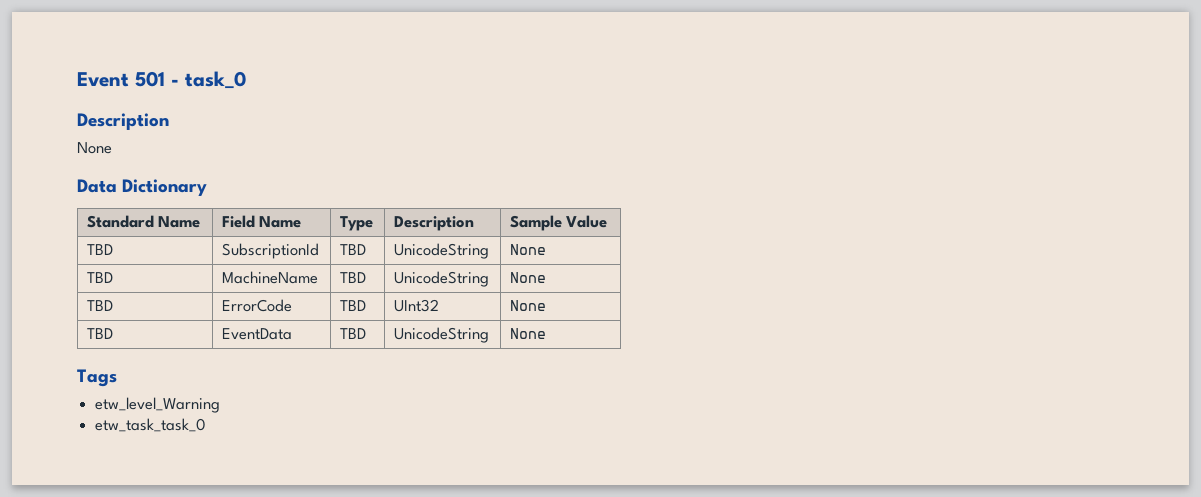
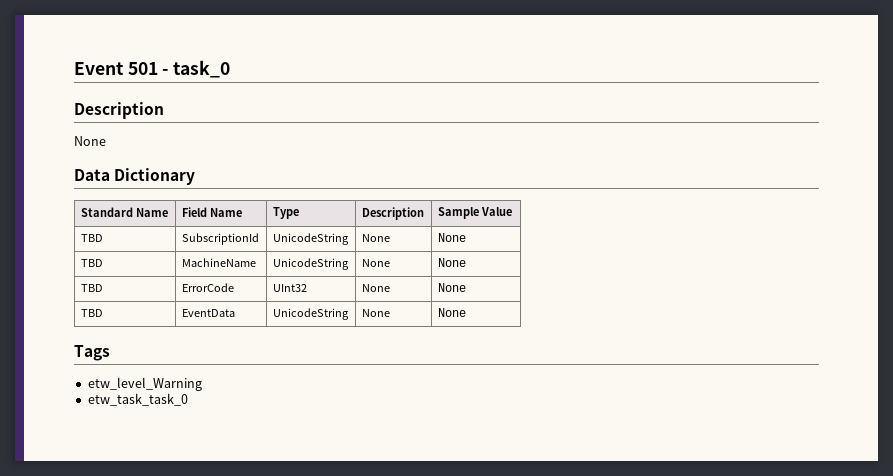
- TBD | SubscriptionId | TBD | UnicodeString | None
+ TBD | SubscriptionId | UnicodeString | None | None
- TBD | MachineName | TBD | UnicodeString | None
+ TBD | MachineName | UnicodeString | None | None
- TBD | ErrorCode | TBD | UInt32 | None
+ TBD | ErrorCode | UInt32 | None | None
- TBD | EventData | TBD | UnicodeString | None
+ TBD | EventData | UnicodeString | None | None

